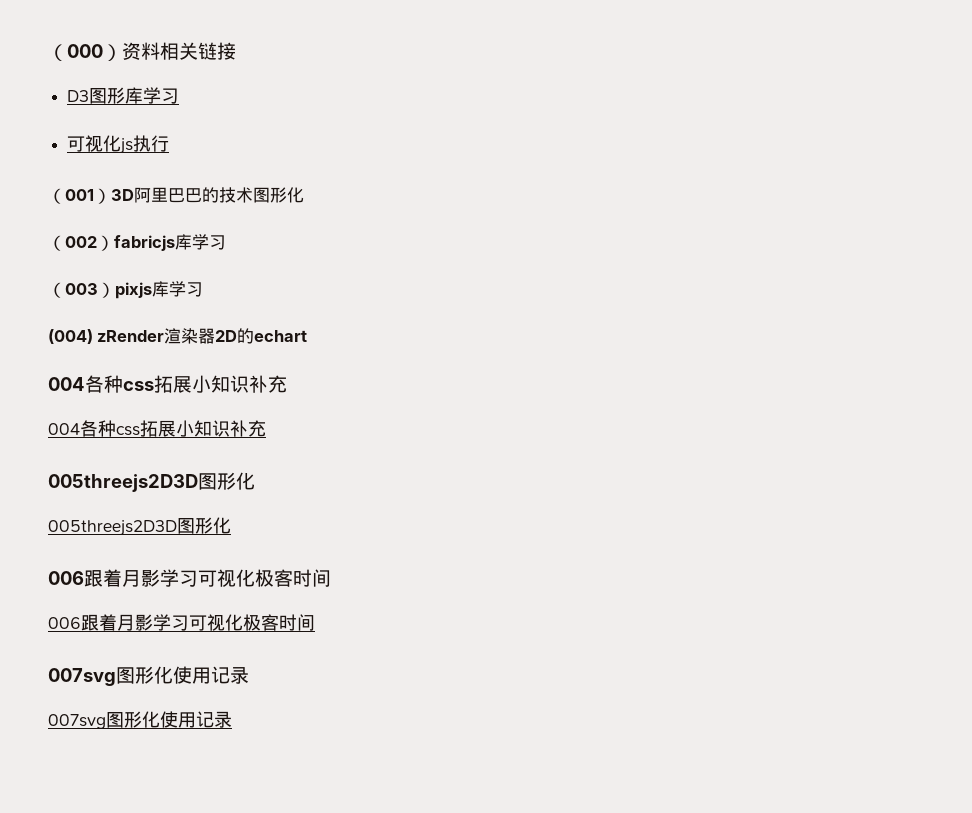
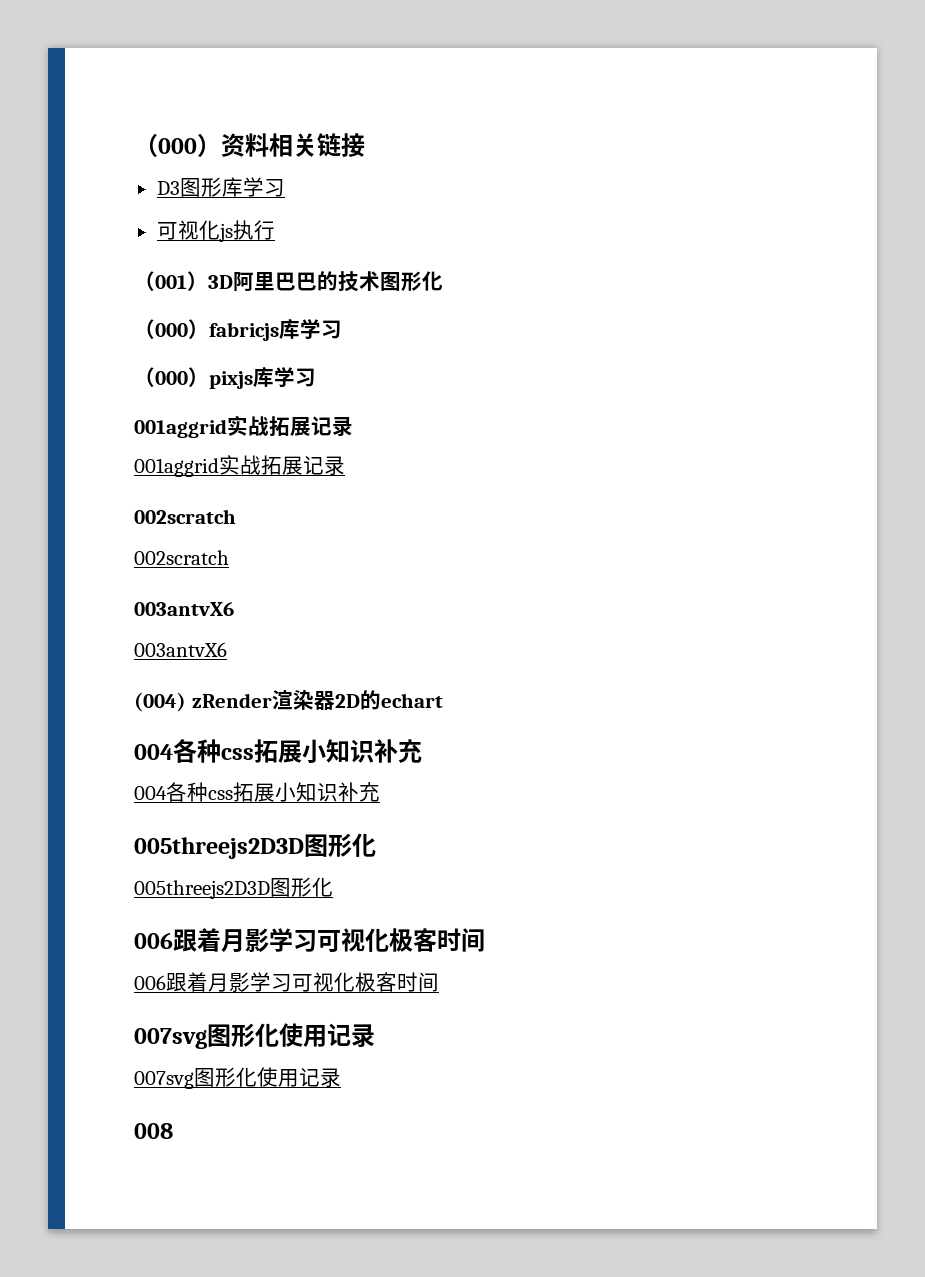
- （002）fabricjs库学习
+ （000）fabricjs库学习
- （003）pixjs库学习
+ （000）pixjs库学习
+ 001aggrid实战拓展记录
+ 001aggrid实战拓展记录
+ 002scratch
+ 002scratch
+ 003antvX6
+ 003antvX6
+ 008

